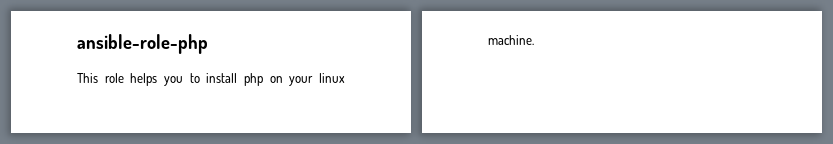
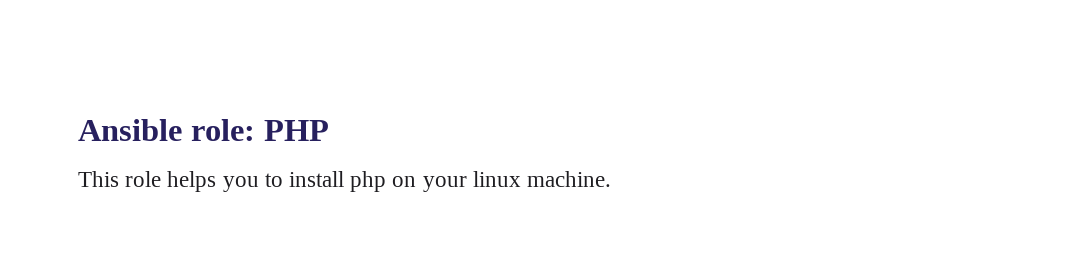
- ansible-role-php
+ Ansible role: PHP

